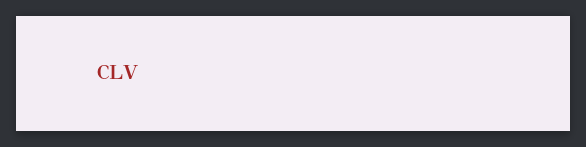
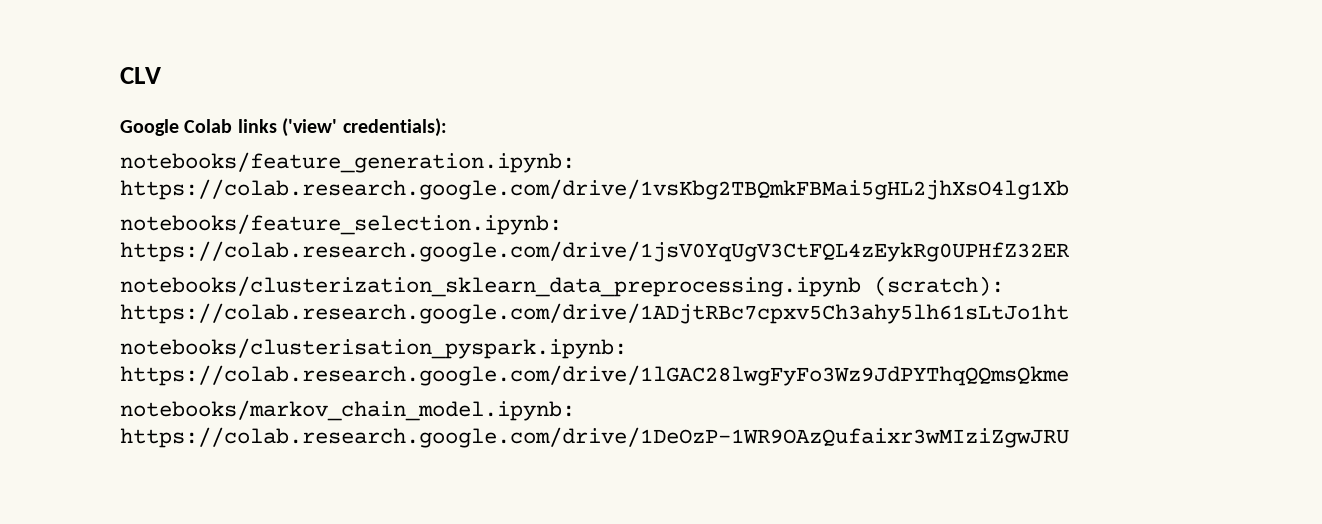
+ Google Colab links ('view' credentials):
+ notebooks/feature_generation.ipynb: https://colab.research.google.com/drive/1vsKbg2TBQmkFBMai5gHL2jhXsO4lg1Xb
+ notebooks/feature_selection.ipynb: https://colab.research.google.com/drive/1jsV0YqUgV3CtFQL4zEykRg0UPHfZ32ER
+ notebooks/clusterization_sklearn_data_preprocessing.ipynb (scratch): https://colab.research.google.com/drive/1ADjtRBc7cpxv5Ch3ahy5lh61sLtJo1ht
+ notebooks/clusterisation_pyspark.ipynb: https://colab.research.google.com/drive/1lGAC28lwgFyFo3Wz9JdPYThqQQmsQkme
+ notebooks/markov_chain_model.ipynb: https://colab.research.google.com/drive/1DeOzP-1WR9OAzQufaixr3wMIziZgwJRU

